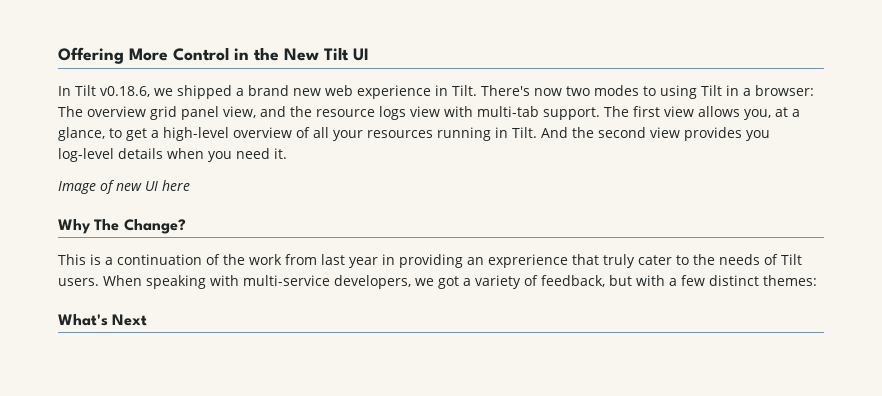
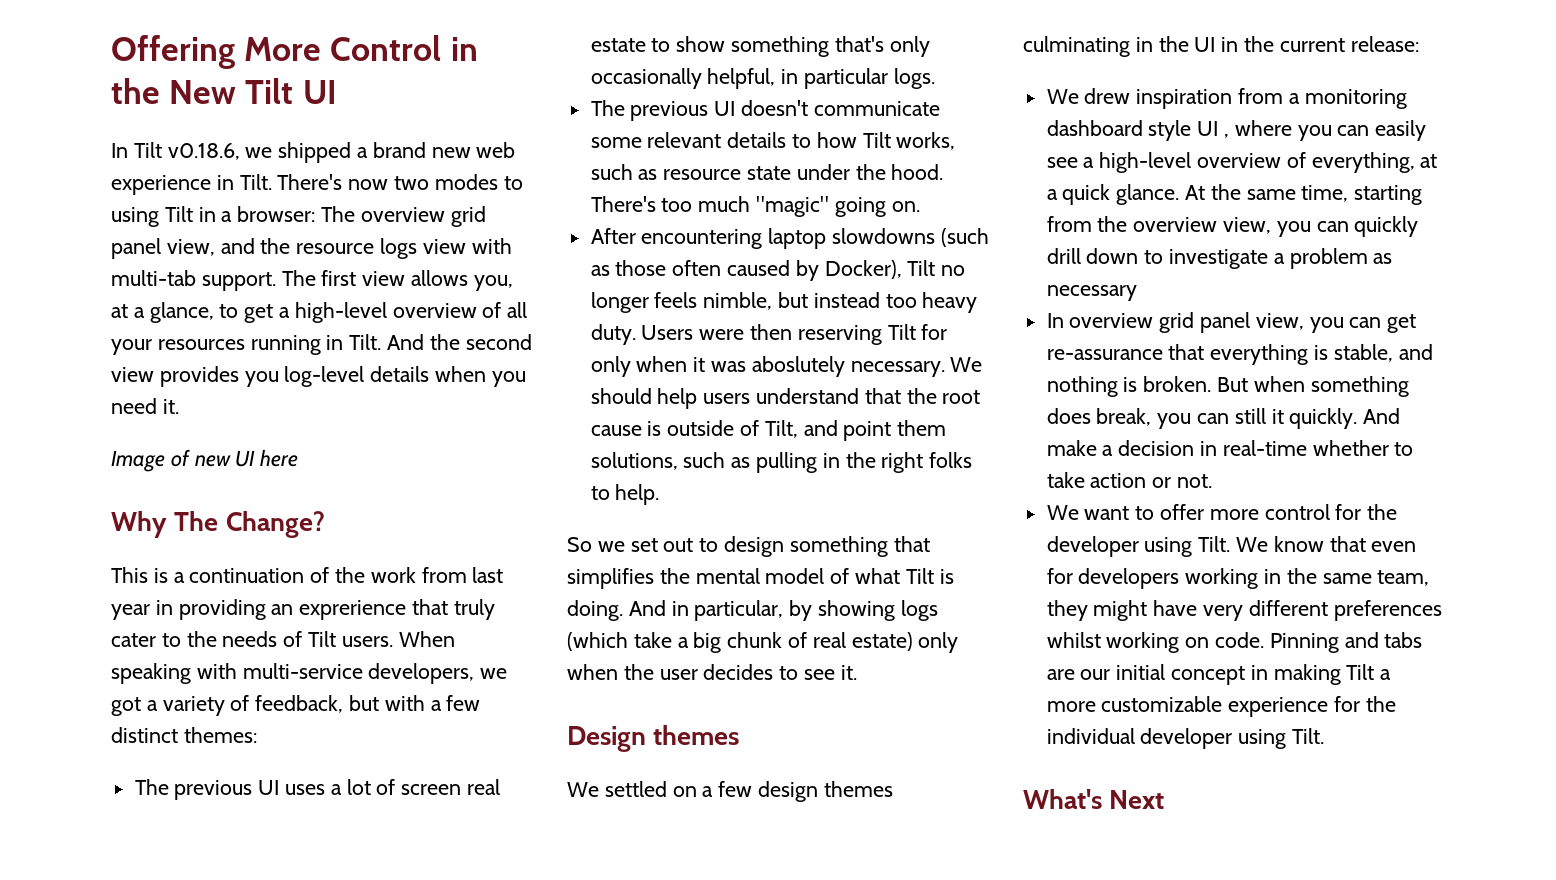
+ The previous UI uses a lot of screen real estate to show something that's only occasionally helpful, in particular logs.
+ The previous UI doesn't communicate some relevant details to how Tilt works, such as resource state under the hood. There's too much "magic" going on.
+ After encountering laptop slowdowns (such as those often caused by Docker), Tilt no longer feels nimble, but instead too heavy duty. Users were then reserving Tilt for only when it was aboslutely necessary. We should help users understand that the root cause is outside of Tilt, and point them solutions, such as pulling in the right folks to help.
+ So we set out to design something that simplifies the mental model of what Tilt is doing. And in particular, by showing logs (which take a big chunk of real estate) only when the user decides to see it.
+ Design themes
+ We settled on a few design themes culminating in the UI in the current release:
+ We drew inspiration from a monitoring dashboard style UI , where you can easily see a high-level overview of everything, at a quick glance. At the same time, starting from the overview view, you can quickly drill down to investigate a problem as necessary
+ In overview grid panel view, you can get re-assurance that everything is stable, and nothing is broken. But when something does break, you can still it quickly. And make a decision in real-time whether to take action or not.
+ We want to offer more control for the developer using Tilt. We know that even for developers working in the same team, they might have very different preferences whilst working on code. Pinning and tabs are our initial concept in making Tilt a more customizable experience for the individual developer using Tilt.

